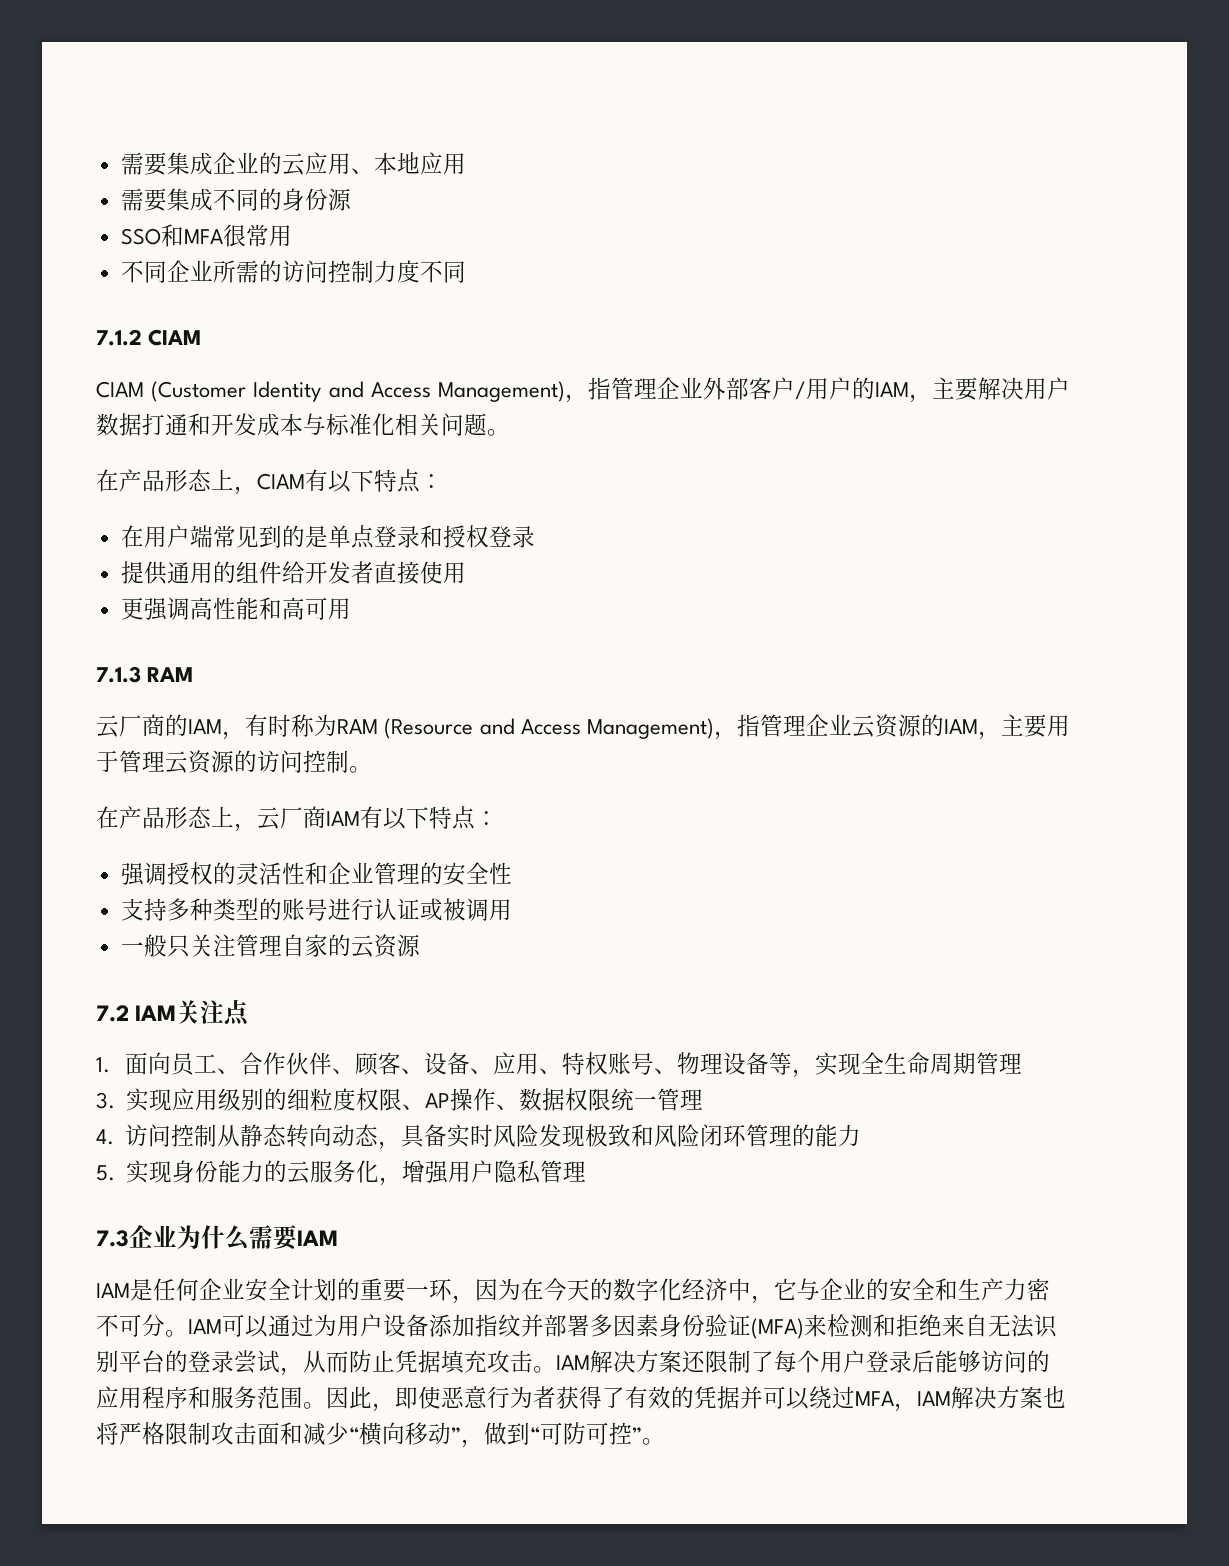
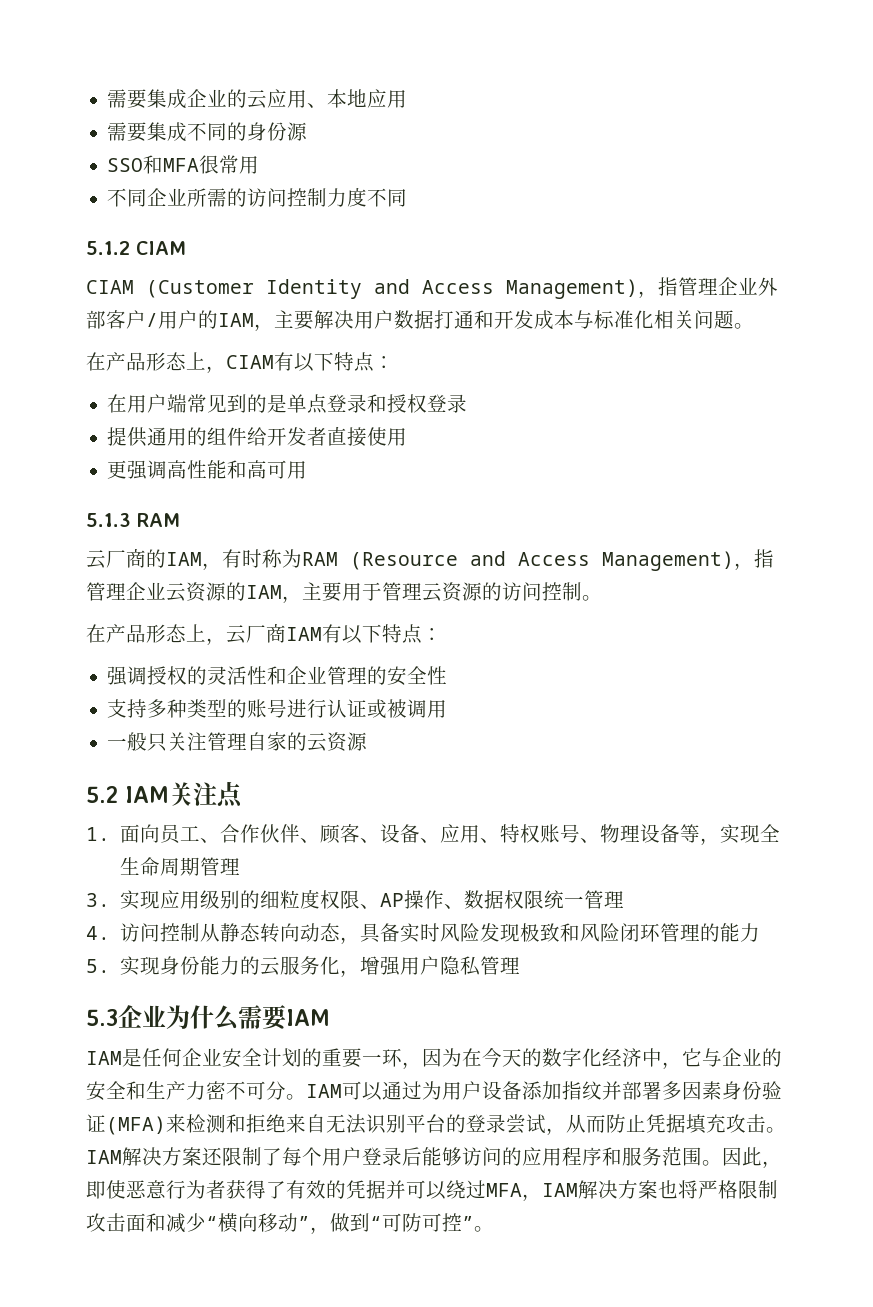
- 7.1.2 CIAM
+ 5.1.2 CIAM
- 7.1.3 RAM
+ 5.1.3 RAM
- 7.2 IAM关注点
+ 5.2 IAM关注点
- 7.3企业为什么需要IAM
+ 5.3企业为什么需要IAM

